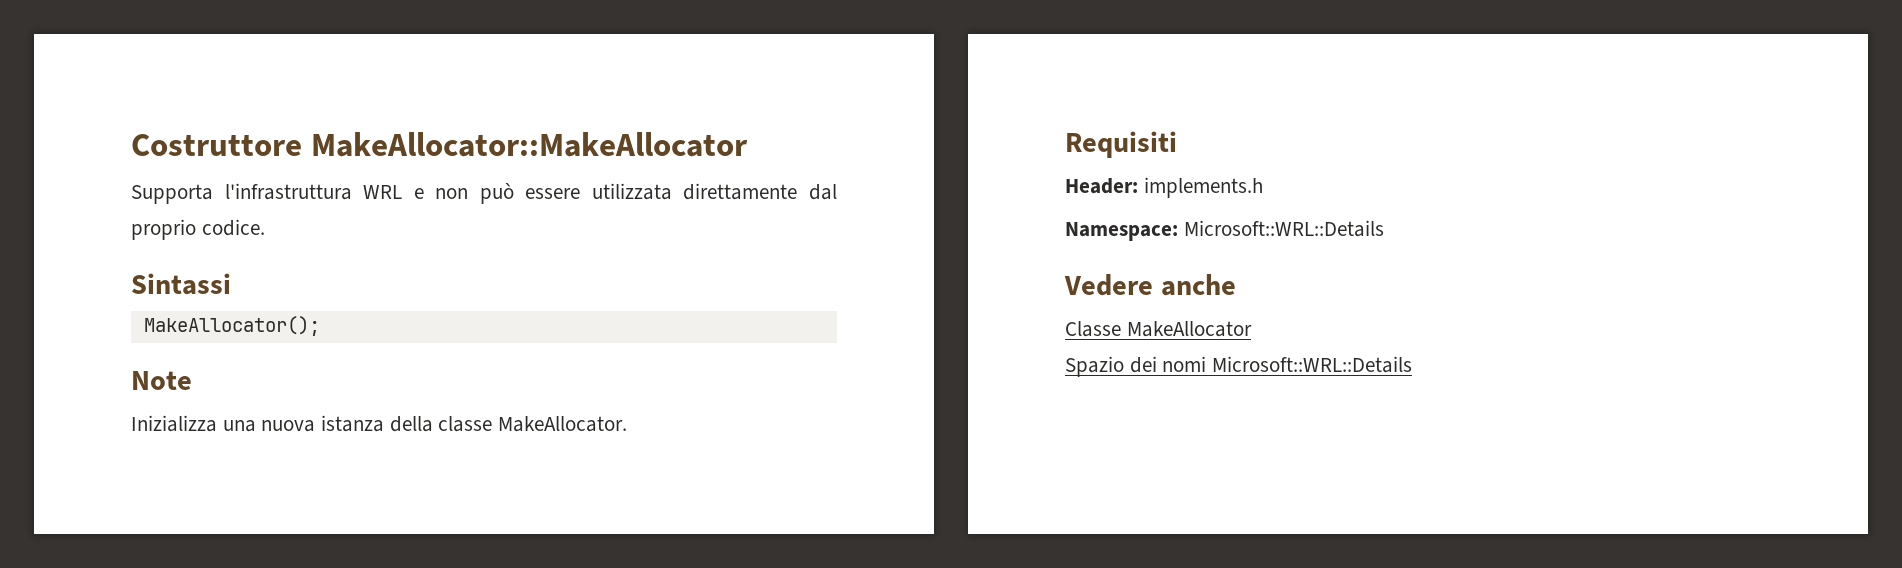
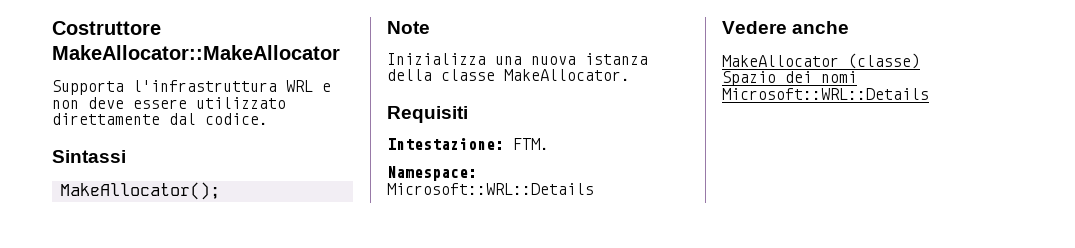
- Supporta l'infrastruttura WRL e non può essere utilizzata direttamente dal proprio codice.
+ Supporta l'infrastruttura WRL e non deve essere utilizzato direttamente dal codice.
- Header: implements.h
+ Intestazione: FTM.
- Classe MakeAllocator
+ MakeAllocator (classe)

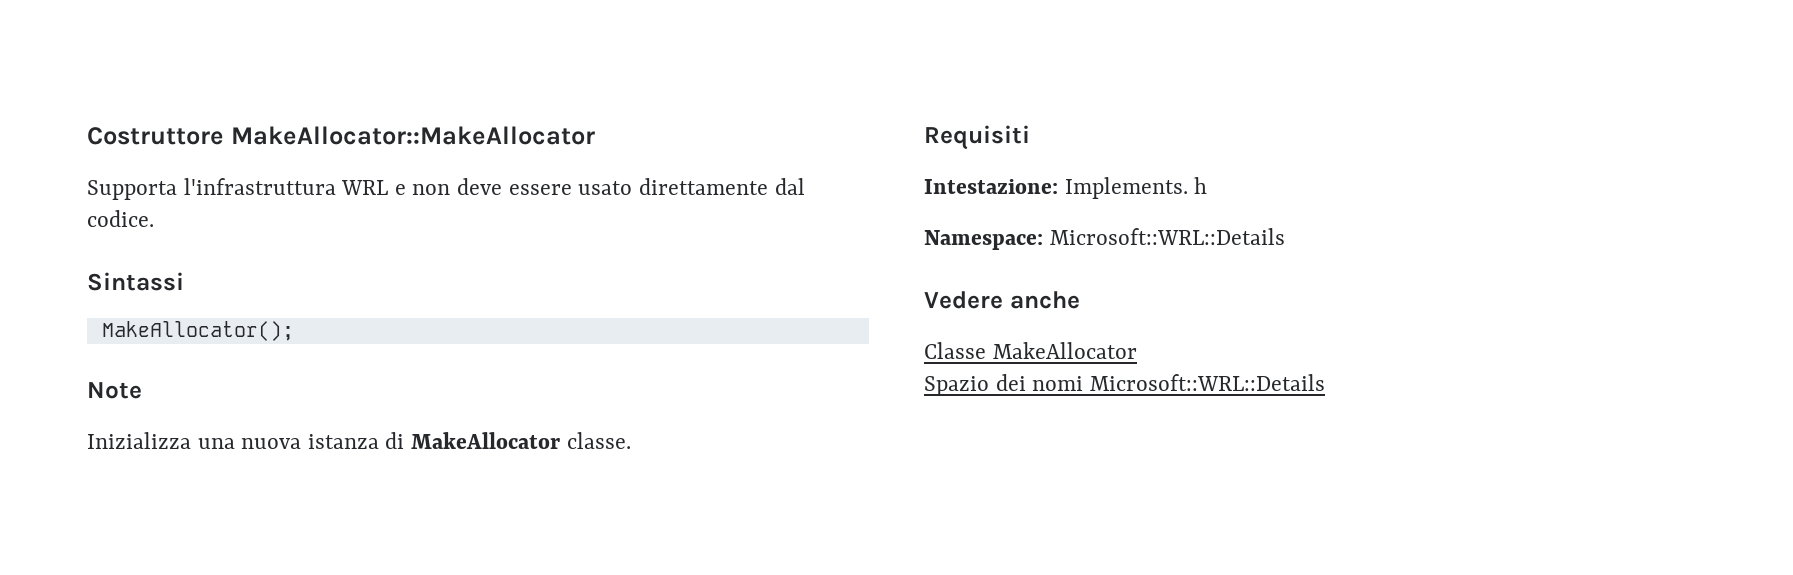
- Supporta l'infrastruttura WRL e non deve essere utilizzato direttamente dal codice.
+ Supporta l'infrastruttura WRL e non deve essere usato direttamente dal codice.
- Inizializza una nuova istanza della classe MakeAllocator.
+ Inizializza una nuova istanza di MakeAllocator classe.
- Intestazione: FTM.
+ Intestazione: Implements. h
- MakeAllocator (classe)
+ Classe MakeAllocator

